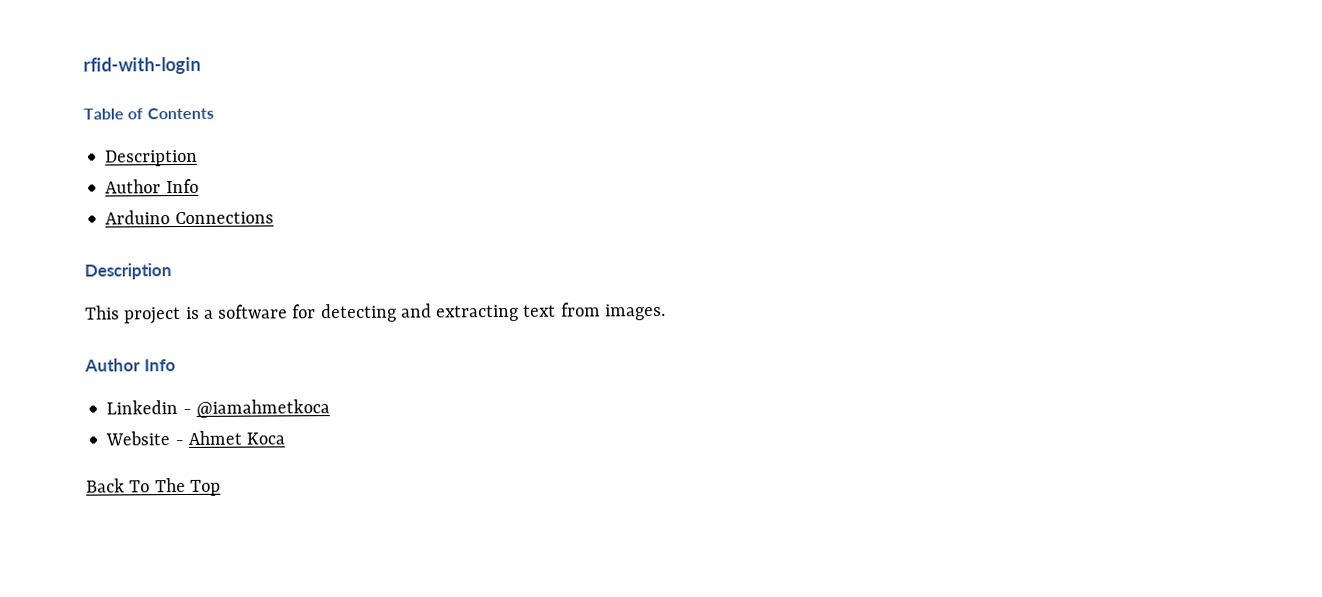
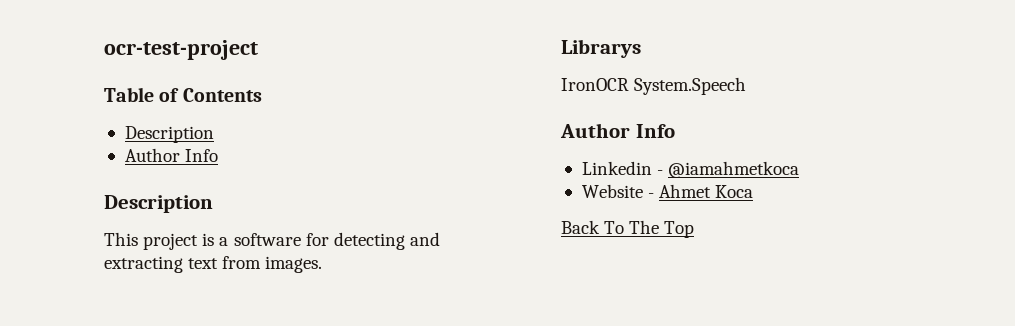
- rfid-with-login
+ ocr-test-project
- Arduino Connections
+ Librarys
+ IronOCR System.Speech

